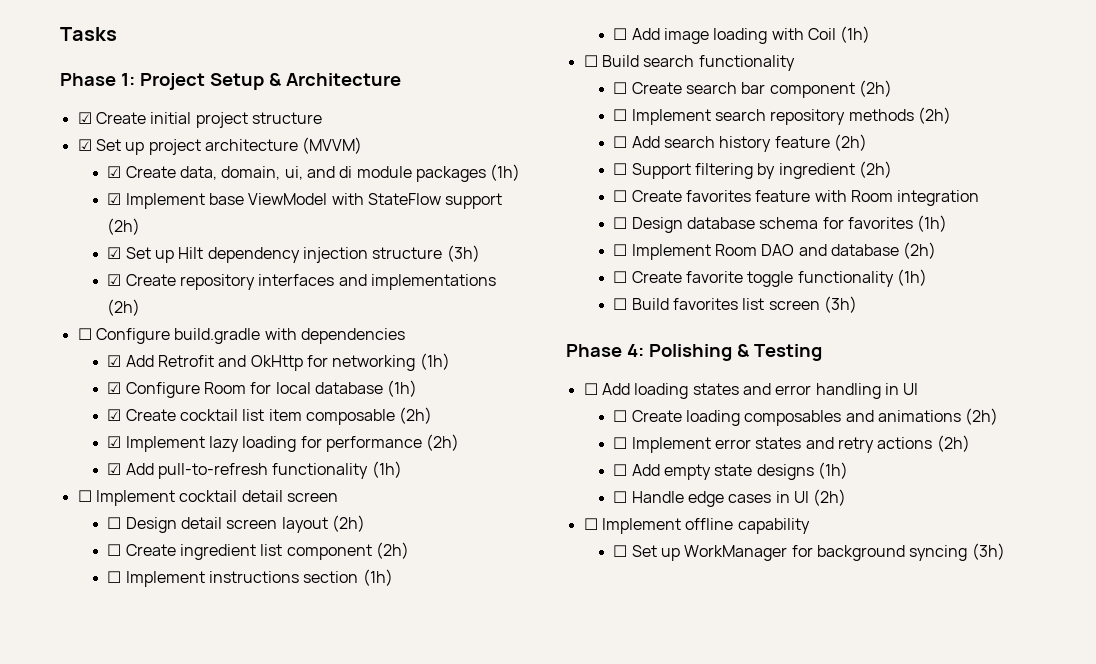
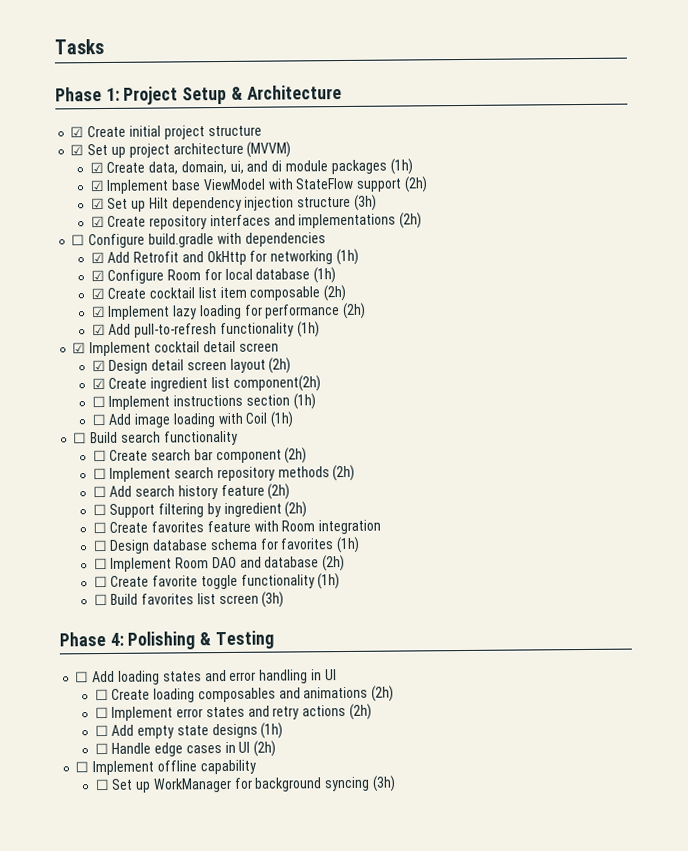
- ☐ Implement cocktail detail screen
+ ☑ Implement cocktail detail screen
- ☐ Design detail screen layout (2h)
+ ☑ Design detail screen layout (2h)
- ☐ Create ingredient list component (2h)
+ ☑ Create ingredient list component(2h)

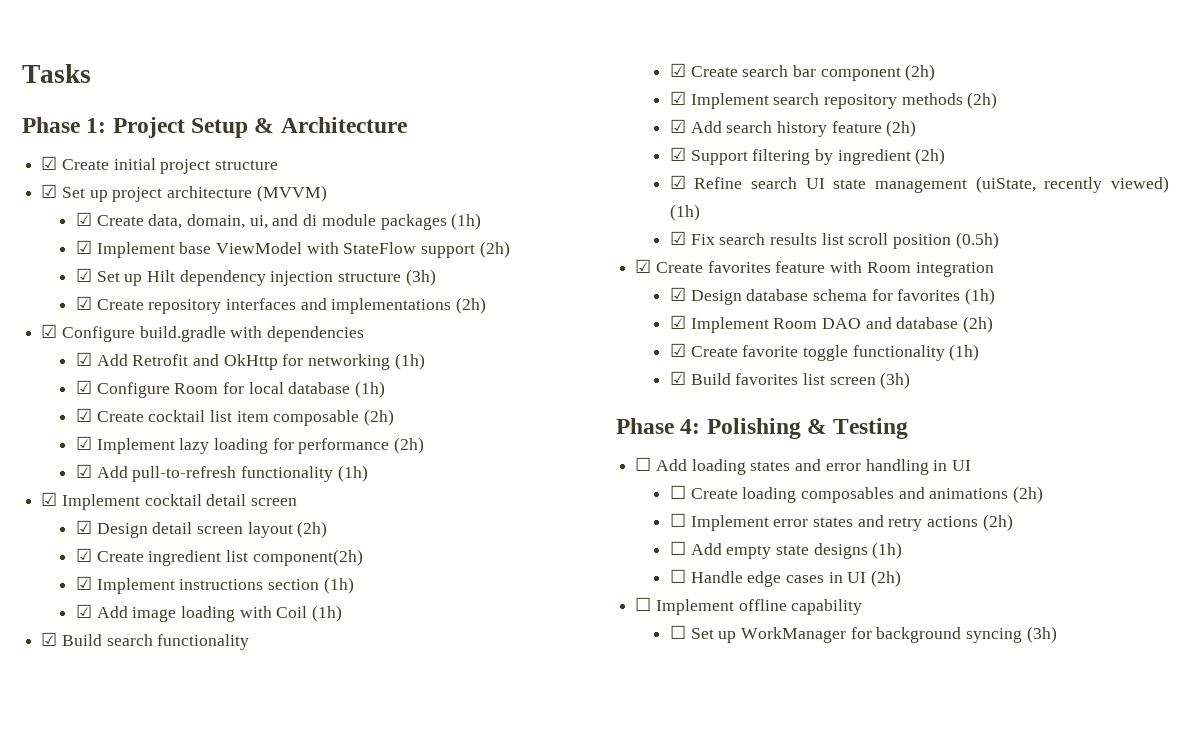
- ☐ Configure build.gradle with dependencies
+ ☑ Configure build.gradle with dependencies
- ☐ Implement instructions section (1h)
+ ☑ Implement instructions section (1h)
- ☐ Add image loading with Coil (1h)
+ ☑ Add image loading with Coil (1h)
- ☐ Build search functionality
+ ☑ Build search functionality
- ☐ Create search bar component (2h)
+ ☑ Create search bar component (2h)
- ☐ Implement search repository methods (2h)
+ ☑ Implement search repository methods (2h)
- ☐ Add search history feature (2h)
+ ☑ Add search history feature (2h)
- ☐ Support filtering by ingredient (2h)
+ ☑ Support filtering by ingredient (2h)
- ☐ Create favorites feature with Room integration
+ ☑ Refine search UI state management (uiState, recently viewed) (1h)
+ ☑ Fix search results list scroll position (0.5h)
+ ☑ Create favorites feature with Room integration
- ☐ Design database schema for favorites (1h)
+ ☑ Design database schema for favorites (1h)
- ☐ Implement Room DAO and database (2h)
+ ☑ Implement Room DAO and database (2h)
- ☐ Create favorite toggle functionality (1h)
+ ☑ Create favorite toggle functionality (1h)
- ☐ Build favorites list screen (3h)
+ ☑ Build favorites list screen (3h)

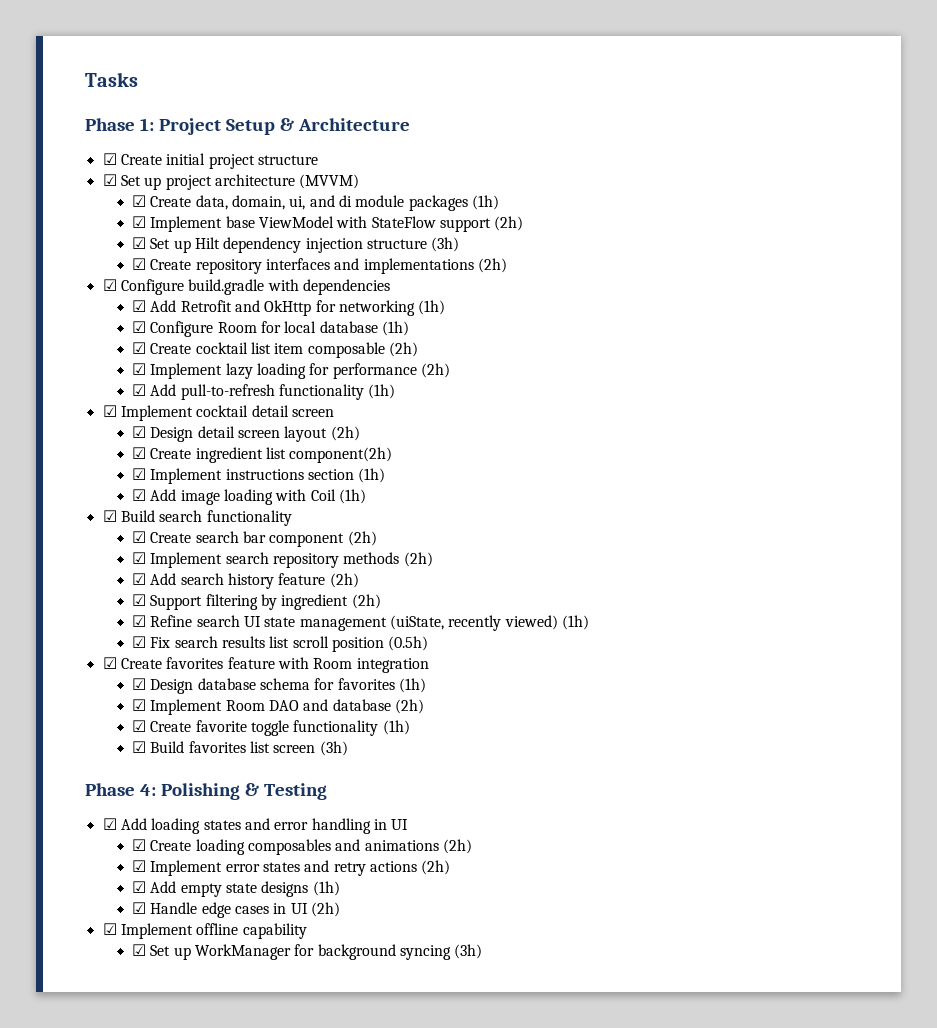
- ☐ Add loading states and error handling in UI
+ ☑ Add loading states and error handling in UI
- ☐ Create loading composables and animations (2h)
+ ☑ Create loading composables and animations (2h)
- ☐ Implement error states and retry actions (2h)
+ ☑ Implement error states and retry actions (2h)
- ☐ Add empty state designs (1h)
+ ☑ Add empty state designs (1h)
- ☐ Handle edge cases in UI (2h)
+ ☑ Handle edge cases in UI (2h)
- ☐ Implement offline capability
+ ☑ Implement offline capability
- ☐ Set up WorkManager for background syncing (3h)
+ ☑ Set up WorkManager for background syncing (3h)

